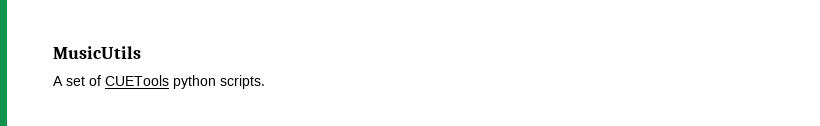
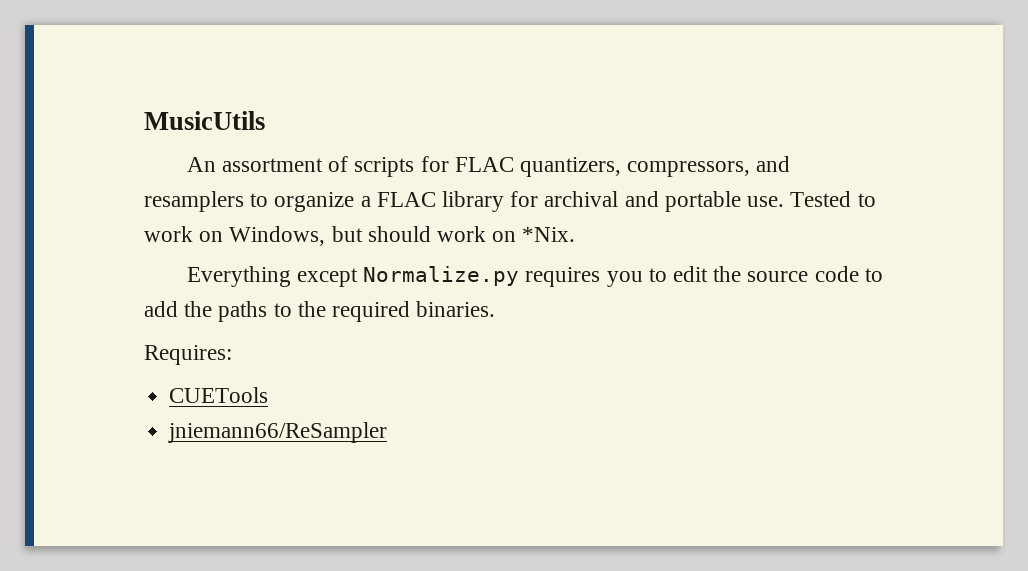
- A set of CUETools python scripts.
+ An assortment of scripts for FLAC quantizers, compressors, and resamplers to organize a FLAC library for archival and portable use. Tested to work on Windows, but should work on *Nix.
+ Everything except Normalize.py requires you to edit the source code to add the paths to the required binaries.
+ Requires:
+ CUETools
+ jniemann66/ReSampler

